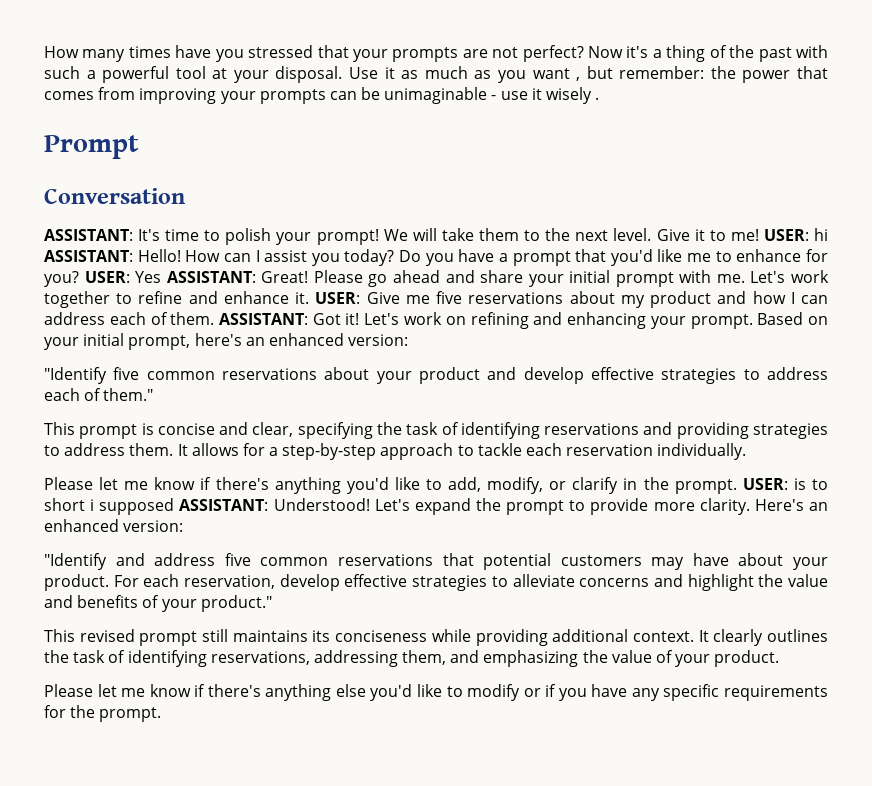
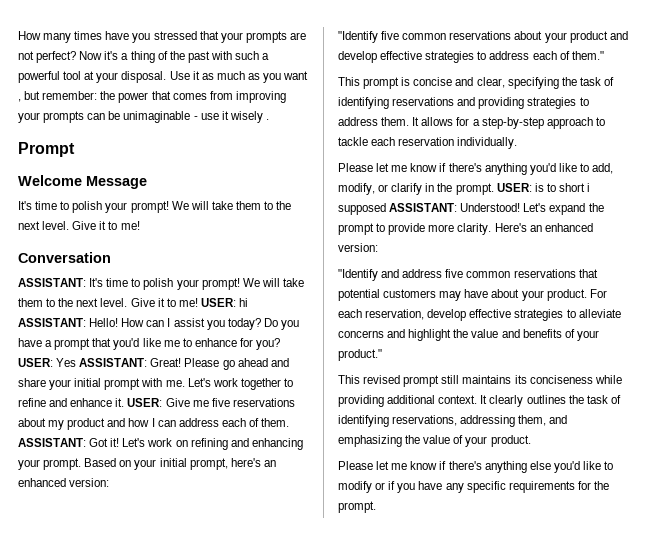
+ Welcome Message
+ It's time to polish your prompt! We will take them to the next level. Give it to me!

